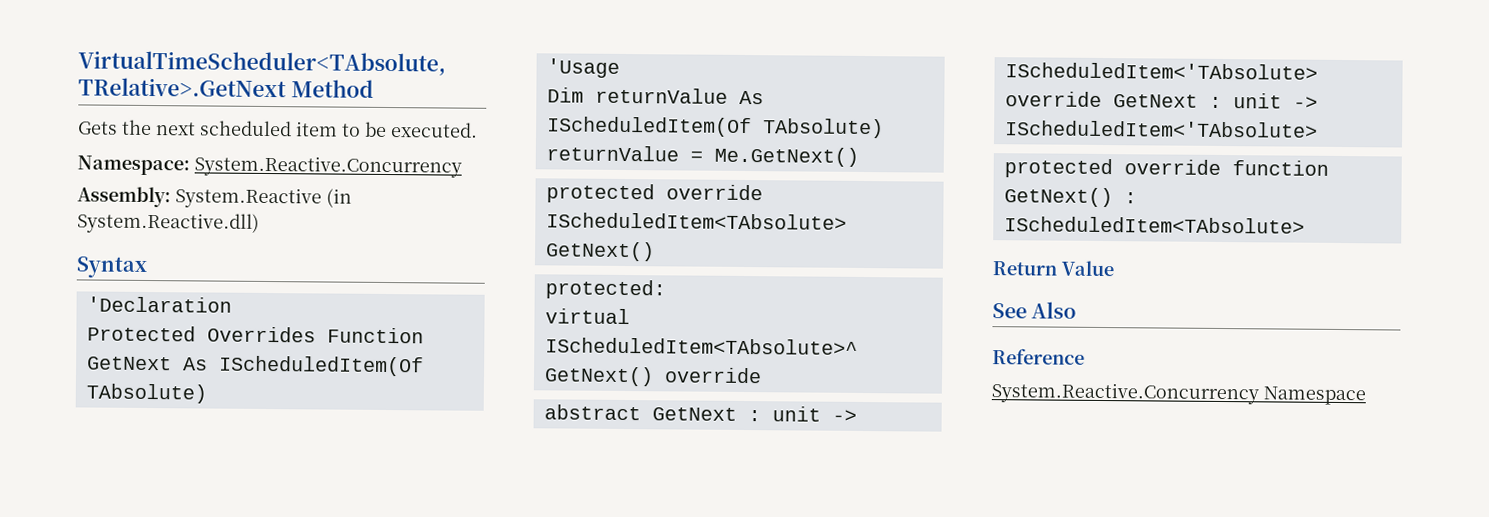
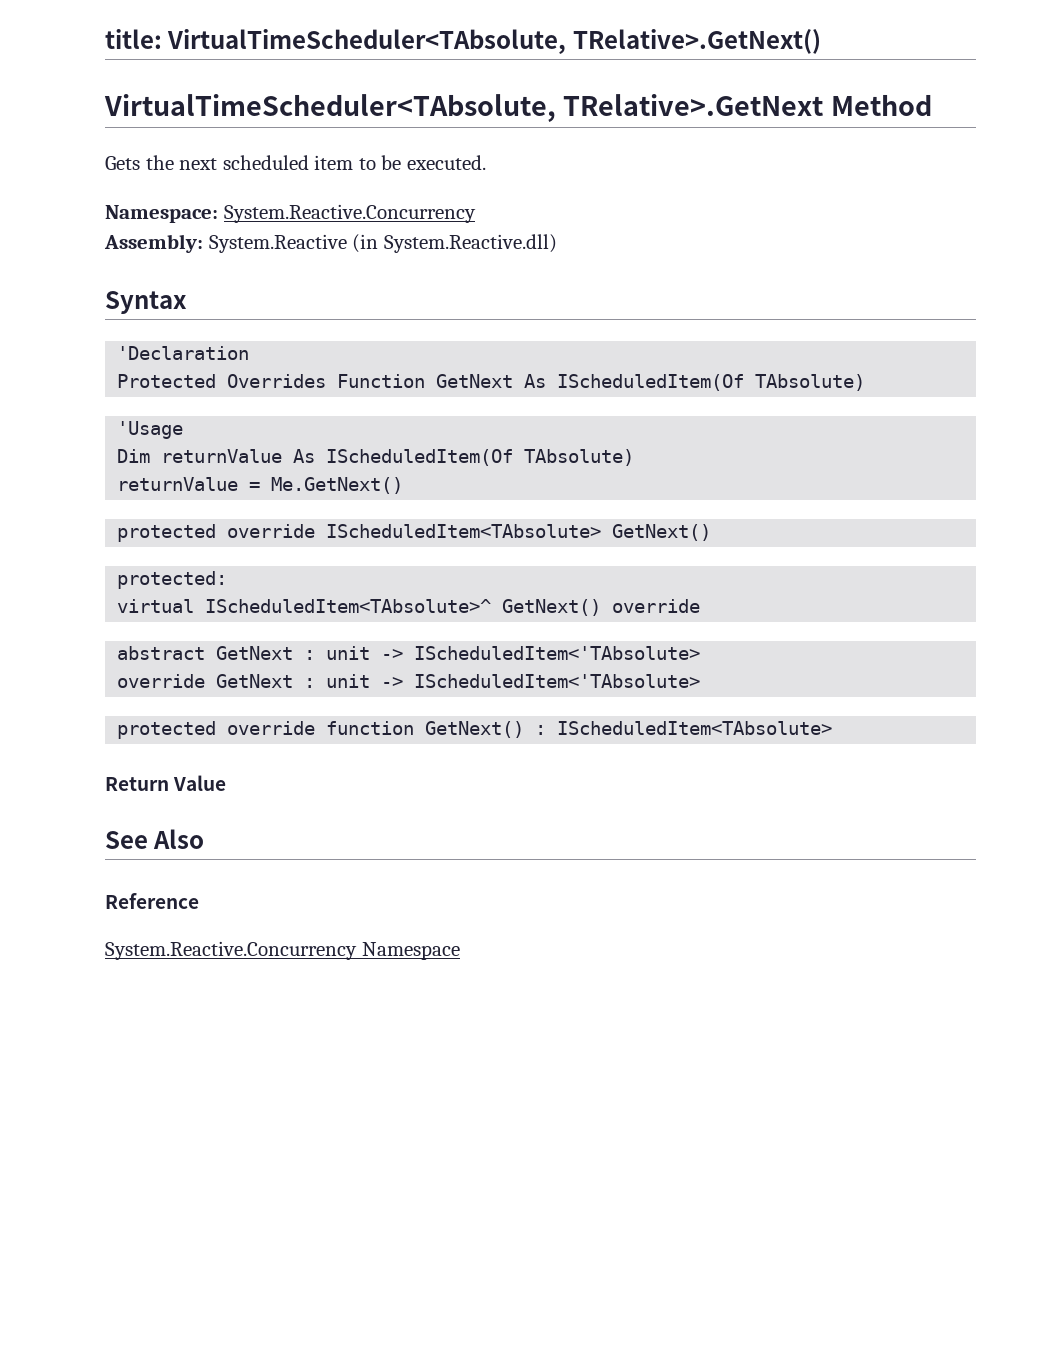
+ title: VirtualTimeScheduler<TAbsolute, TRelative>.GetNext()

